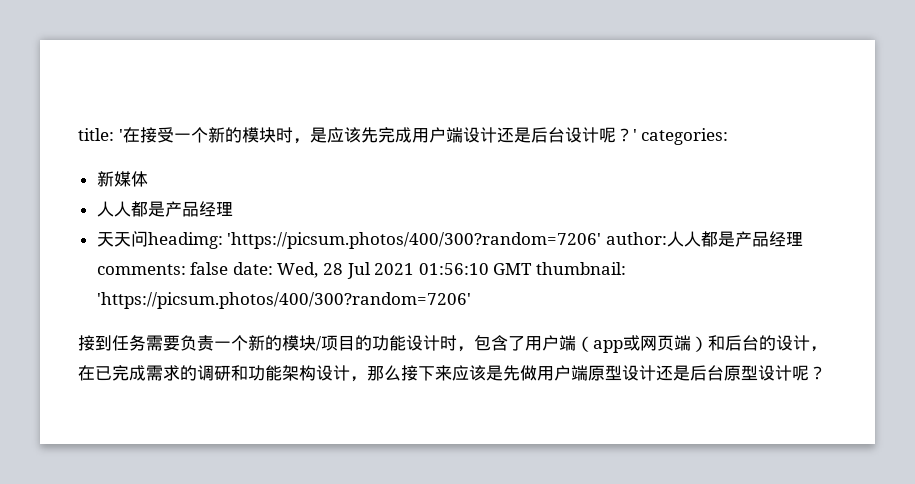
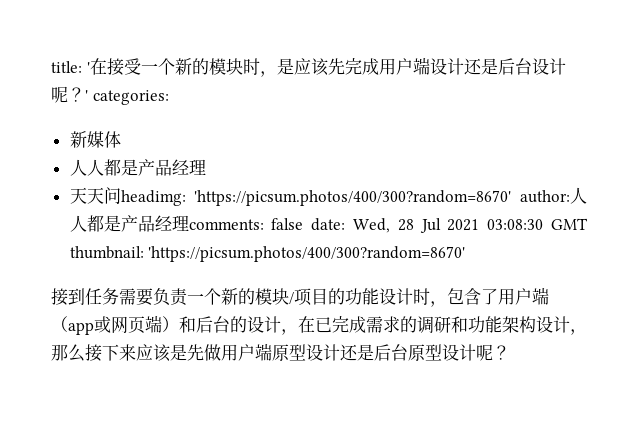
- 天天问headimg: 'https://picsum.photos/400/300?random=7206' author:人人都是产品经理comments: false date: Wed, 28 Jul 2021 01:56:10 GMT thumbnail: 'https://picsum.photos/400/300?random=7206'
+ 天天问headimg: 'https://picsum.photos/400/300?random=8670' author:人人都是产品经理comments: false date: Wed, 28 Jul 2021 03:08:30 GMT thumbnail: 'https://picsum.photos/400/300?random=8670'

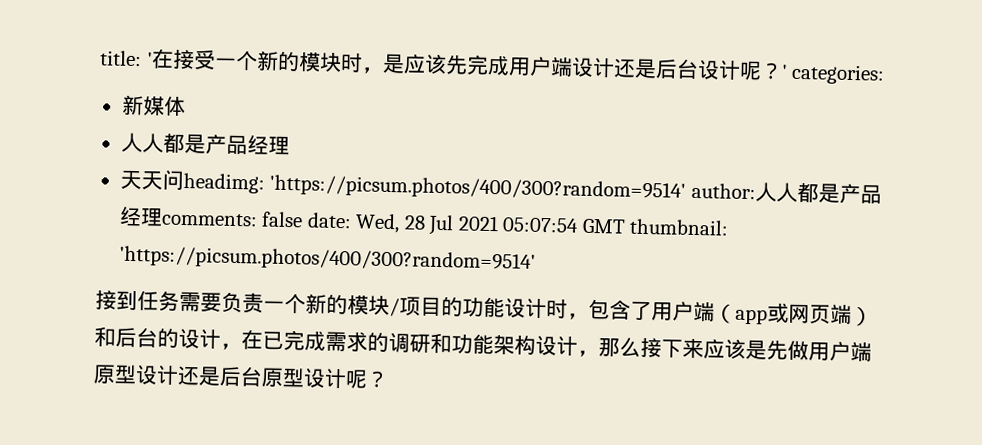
- 天天问headimg: 'https://picsum.photos/400/300?random=8670' author:人人都是产品经理comments: false date: Wed, 28 Jul 2021 03:08:30 GMT thumbnail: 'https://picsum.photos/400/300?random=8670'
+ 天天问headimg: 'https://picsum.photos/400/300?random=9514' author:人人都是产品经理comments: false date: Wed, 28 Jul 2021 05:07:54 GMT thumbnail: 'https://picsum.photos/400/300?random=9514'

